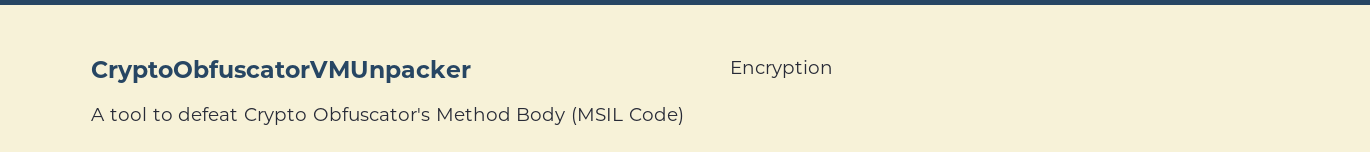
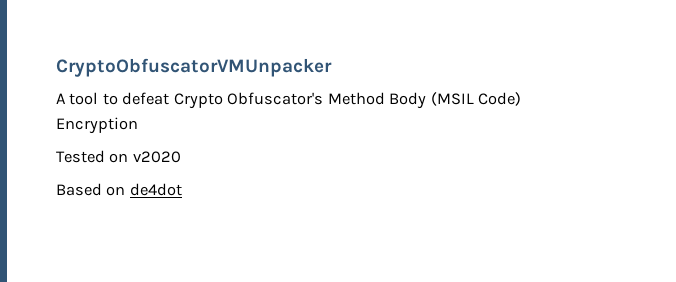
+ Tested on v2020
+ Based on de4dot

